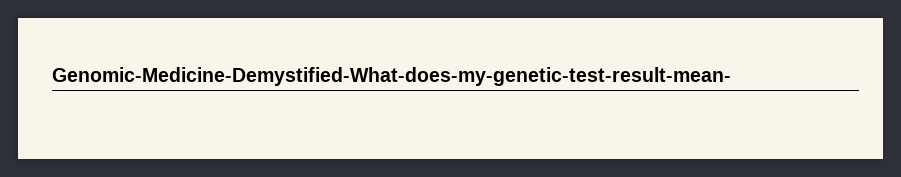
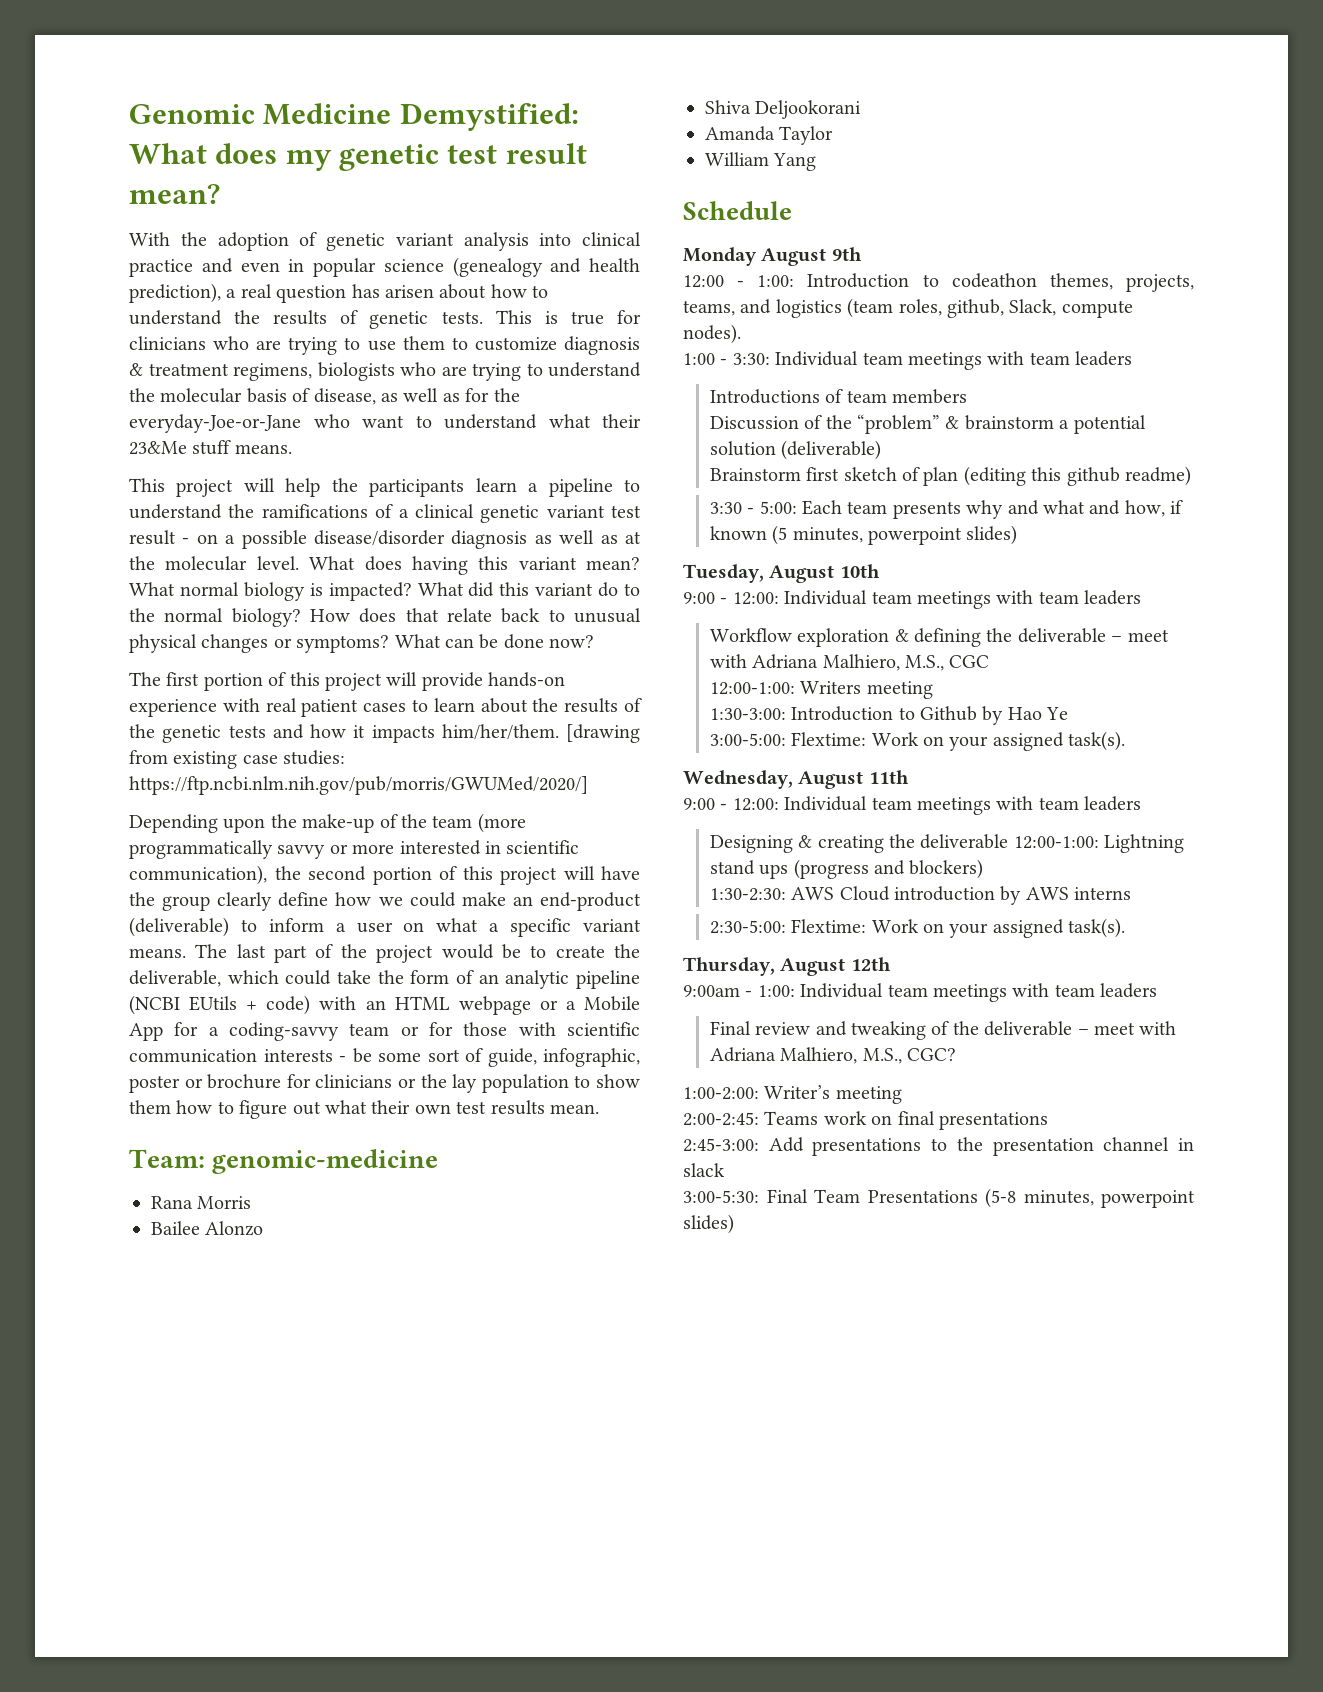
- Genomic-Medicine-Demystified-What-does-my-genetic-test-result-mean-
+ Genomic Medicine Demystified: What does my genetic test result mean?
+ With the adoption of genetic variant analysis into clinical practice and even in popular science (genealogy and health prediction), a real question has arisen about how to understand the results of genetic tests. This is true for clinicians who are trying to use them to customize diagnosis & treatment regimens, biologists who are trying to understand the molecular basis of disease, as well as for the everyday-Joe-or-Jane who want to understand what their 23&Me stuff means.
+ This project will help the participants learn a pipeline to understand the ramifications of a clinical genetic variant test result - on a possible disease/disorder diagnosis as well as at the molecular level. What does having this variant mean? What normal biology is impacted? What did this variant do to the normal biology? How does that relate back to unusual physical changes or symptoms? What can be done now?
+ The first portion of this project will provide hands-on experience with real patient cases to learn about the results of the genetic tests and how it impacts him/her/them. [drawing from existing case studies: https://ftp.ncbi.nlm.nih.gov/pub/morris/GWUMed/2020/]
+ Depending upon the make-up of the team (more programmatically savvy or more interested in scientific communication), the second portion of this project will have the group clearly define how we could make an end-product (deliverable) to inform a user on what a specific variant means. The last part of the project would be to create the deliverable, which could take the form of an analytic pipeline (NCBI EUtils + code) with an HTML webpage or a Mobile App for a coding-savvy team or for those with scientific communication interests - be some sort of guide, infographic, poster or brochure for clinicians or the lay population to show them how to figure out what their own test results mean.
+ Team: genomic-medicine
+ Rana Morris
+ Bailee Alonzo
+ Shiva Deljookorani
+ Amanda Taylor
+ William Yang
+ Schedule
+ Monday August 9th
+ 12:00 - 1:00: Introduction to codeathon themes, projects, teams, and logistics (team roles, github, Slack, compute nodes).
+ 1:00 - 3:30: Individual team meetings with team leaders
+ Introductions of team members
+ Discussion of the “problem” & brainstorm a potential solution (deliverable)
+ Brainstorm first sketch of plan (editing this github readme)
+ 3:30 - 5:00: Each team presents why and what and how, if known (5 minutes, powerpoint slides)
+ Tuesday, August 10th
+ 9:00 - 12:00: Individual team meetings with team leaders
+ Workflow exploration & defining the deliverable – meet with Adriana Malhiero, M.S., CGC
+ 12:00-1:00: Writers meeting
+ 1:30-3:00: Introduction to Github by Hao Ye
+ 3:00-5:00: Flextime: Work on your assigned task(s).
+ Wednesday, August 11th
+ 9:00 - 12:00: Individual team meetings with team leaders
+ Designing & creating the deliverable 12:00-1:00: Lightning stand ups (progress and blockers)
+ 1:30-2:30: AWS Cloud introduction by AWS interns
+ 2:30-5:00: Flextime: Work on your assigned task(s).
+ Thursday, August 12th
+ 9:00am - 1:00: Individual team meetings with team leaders
+ Final review and tweaking of the deliverable – meet with Adriana Malhiero, M.S., CGC?
+ 1:00-2:00: Writer’s meeting
+ 2:00-2:45: Teams work on final presentations
+ 2:45-3:00: Add presentations to the presentation channel in slack
+ 3:00-5:30: Final Team Presentations (5-8 minutes, powerpoint slides)

